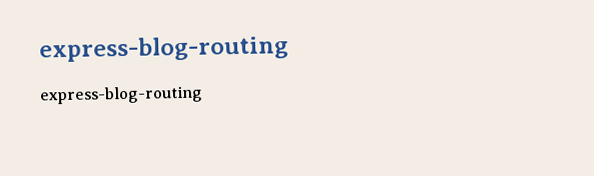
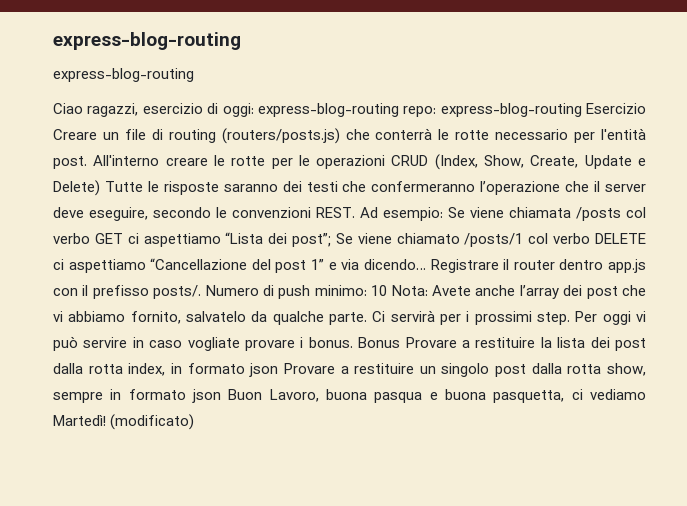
+ Ciao ragazzi, esercizio di oggi: express-blog-routing repo: express-blog-routing Esercizio Creare un file di routing (routers/posts.js) che conterrà le rotte necessario per l'entità post. All'interno creare le rotte per le operazioni CRUD (Index, Show, Create, Update e Delete) Tutte le risposte saranno dei testi che confermeranno l’operazione che il server deve eseguire, secondo le convenzioni REST. Ad esempio: Se viene chiamata /posts col verbo GET ci aspettiamo “Lista dei post”; Se viene chiamato /posts/1 col verbo DELETE ci aspettiamo “Cancellazione del post 1” e via dicendo… Registrare il router dentro app.js con il prefisso posts/. Numero di push minimo: 10 Nota: Avete anche l’array dei post che vi abbiamo fornito, salvatelo da qualche parte. Ci servirà per i prossimi step. Per oggi vi può servire in caso vogliate provare i bonus. Bonus Provare a restituire la lista dei post dalla rotta index, in formato json Provare a restituire un singolo post dalla rotta show, sempre in formato json Buon Lavoro, buona pasqua e buona pasquetta, ci vediamo Martedì! (modificato)

